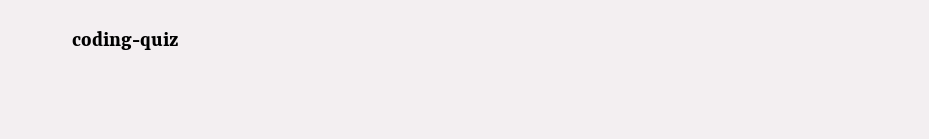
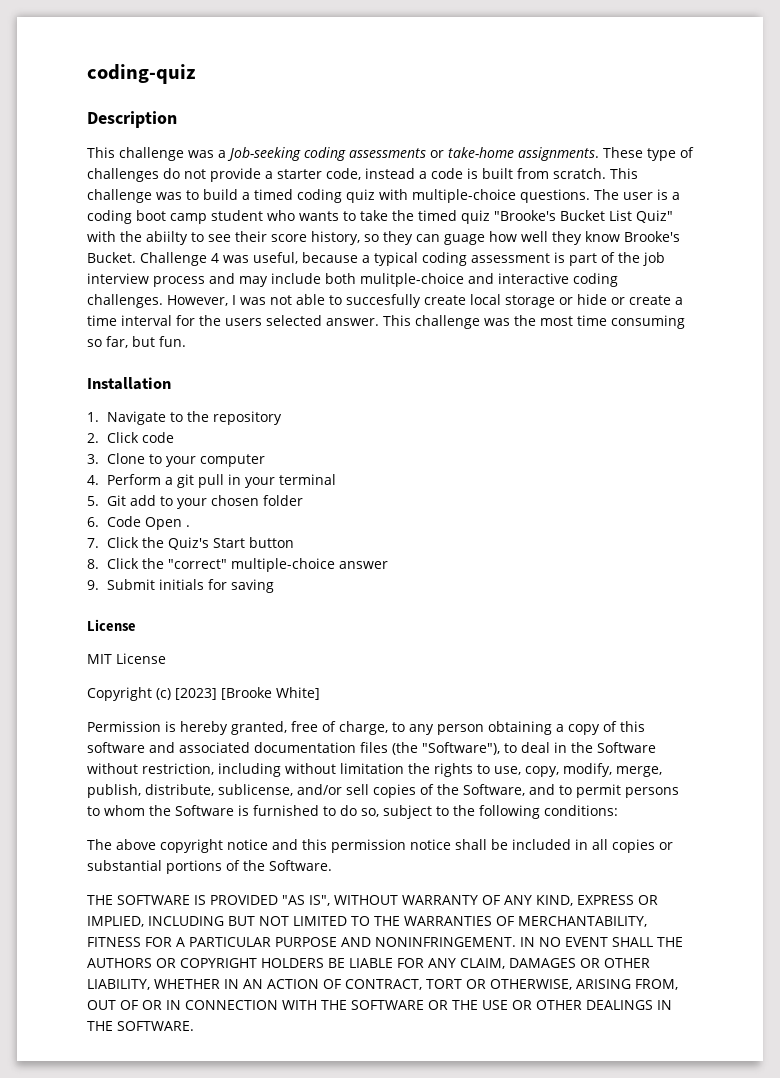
+ Description
+ This challenge was a Job-seeking coding assessments or take-home assignments. These type of challenges do not provide a starter code, instead a code is built from scratch. This challenge was to build a timed coding quiz with multiple-choice questions. The user is a coding boot camp student who wants to take the timed quiz "Brooke's Bucket List Quiz" with the abiilty to see their score history, so they can guage how well they know Brooke's Bucket. Challenge 4 was useful, because a typical coding assessment is part of the job interview process and may include both mulitple-choice and interactive coding challenges. However, I was not able to succesfully create local storage or hide or create a time interval for the users selected answer. This challenge was the most time consuming so far, but fun.
+ Installation
+ 1. Navigate to the repository
+ 2. Click code
+ 3. Clone to your computer
+ 4. Perform a git pull in your terminal
+ 5. Git add to your chosen folder
+ 6. Code Open .
+ 7. Click the Quiz's Start button
+ 8. Click the "correct" multiple-choice answer
+ 9. Submit initials for saving
+ License
+ MIT License
+ Copyright (c) [2023] [Brooke White]
+ Permission is hereby granted, free of charge, to any person obtaining a copy of this software and associated documentation files (the "Software"), to deal in the Software without restriction, including without limitation the rights to use, copy, modify, merge, publish, distribute, sublicense, and/or sell copies of the Software, and to permit persons to whom the Software is furnished to do so, subject to the following conditions:
+ The above copyright notice and this permission notice shall be included in all copies or substantial portions of the Software.
+ THE SOFTWARE IS PROVIDED "AS IS", WITHOUT WARRANTY OF ANY KIND, EXPRESS OR IMPLIED, INCLUDING BUT NOT LIMITED TO THE WARRANTIES OF MERCHANTABILITY, FITNESS FOR A PARTICULAR PURPOSE AND NONINFRINGEMENT. IN NO EVENT SHALL THE AUTHORS OR COPYRIGHT HOLDERS BE LIABLE FOR ANY CLAIM, DAMAGES OR OTHER LIABILITY, WHETHER IN AN ACTION OF CONTRACT, TORT OR OTHERWISE, ARISING FROM, OUT OF OR IN CONNECTION WITH THE SOFTWARE OR THE USE OR OTHER DEALINGS IN THE SOFTWARE.

